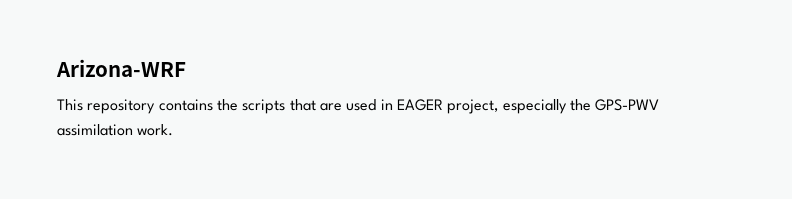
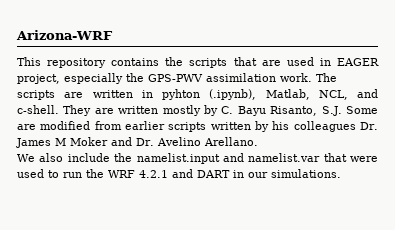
+ The scripts are written in pyhton (.ipynb), Matlab, NCL, and c-shell. They are written mostly by C. Bayu Risanto, S.J. Some are modified from earlier scripts written by his colleagues Dr. James M Moker and Dr. Avelino Arellano.
+ We also include the namelist.input and namelist.var that were used to run the WRF 4.2.1 and DART in our simulations.

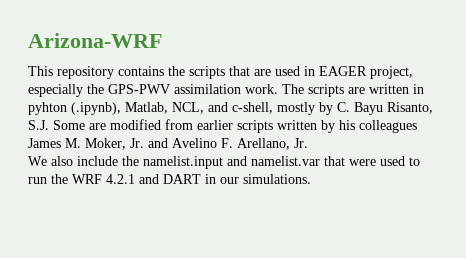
- The scripts are written in pyhton (.ipynb), Matlab, NCL, and c-shell. They are written mostly by C. Bayu Risanto, S.J. Some are modified from earlier scripts written by his colleagues Dr. James M Moker and Dr. Avelino Arellano.
+ The scripts are written in pyhton (.ipynb), Matlab, NCL, and c-shell, mostly by C. Bayu Risanto, S.J. Some are modified from earlier scripts written by his colleagues James M. Moker, Jr. and Avelino F. Arellano, Jr.

